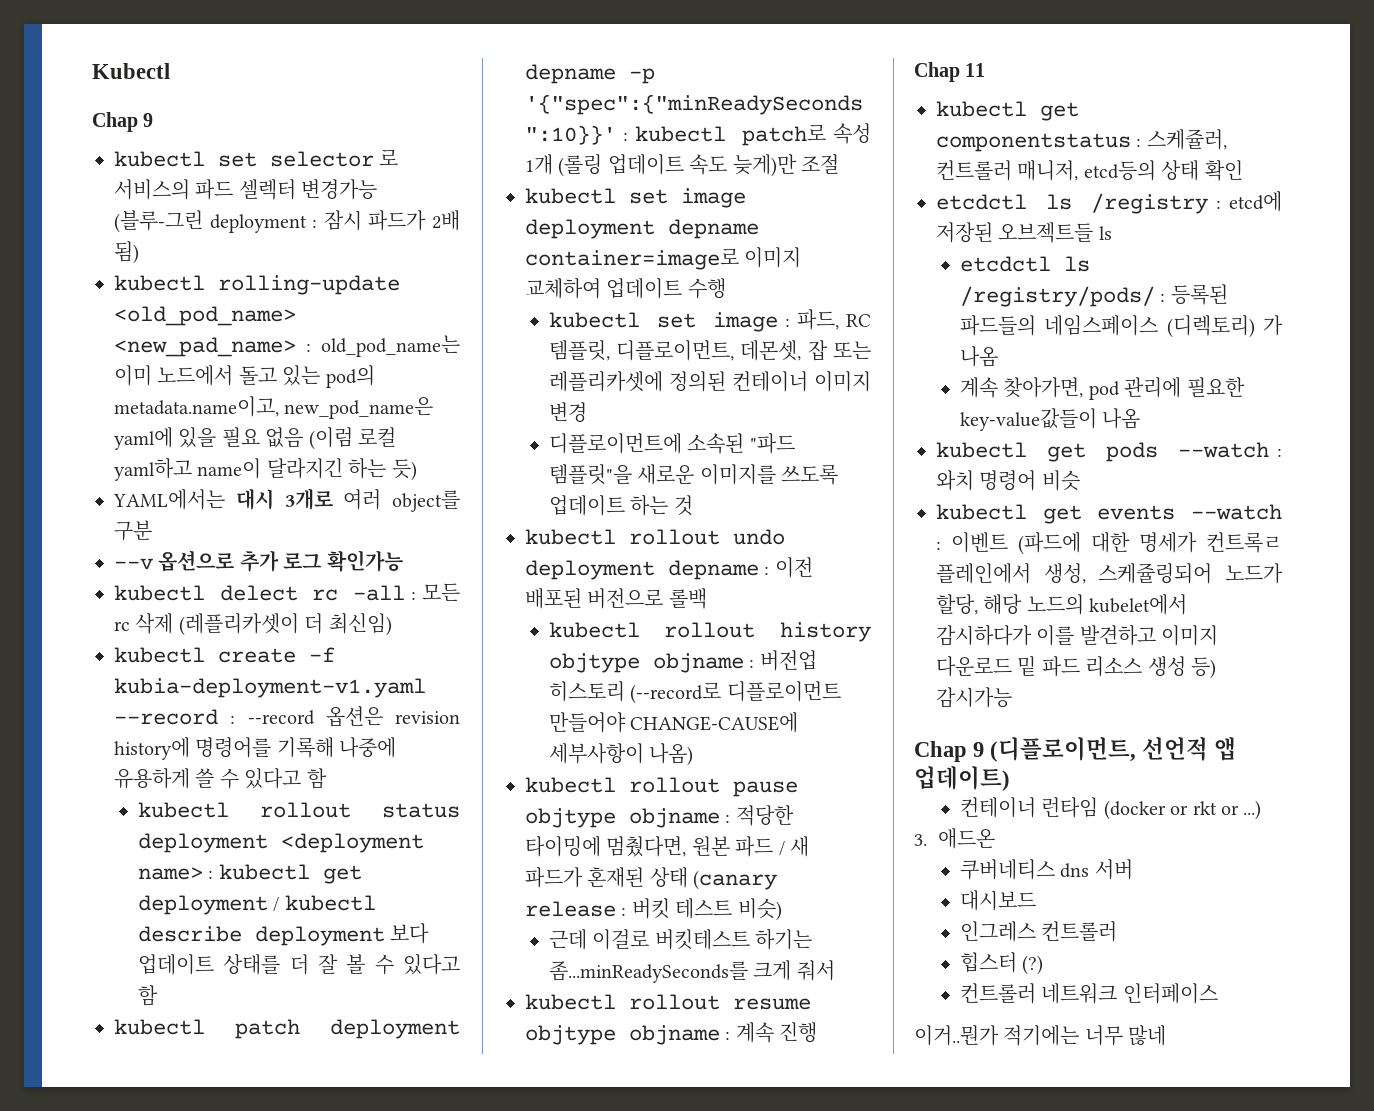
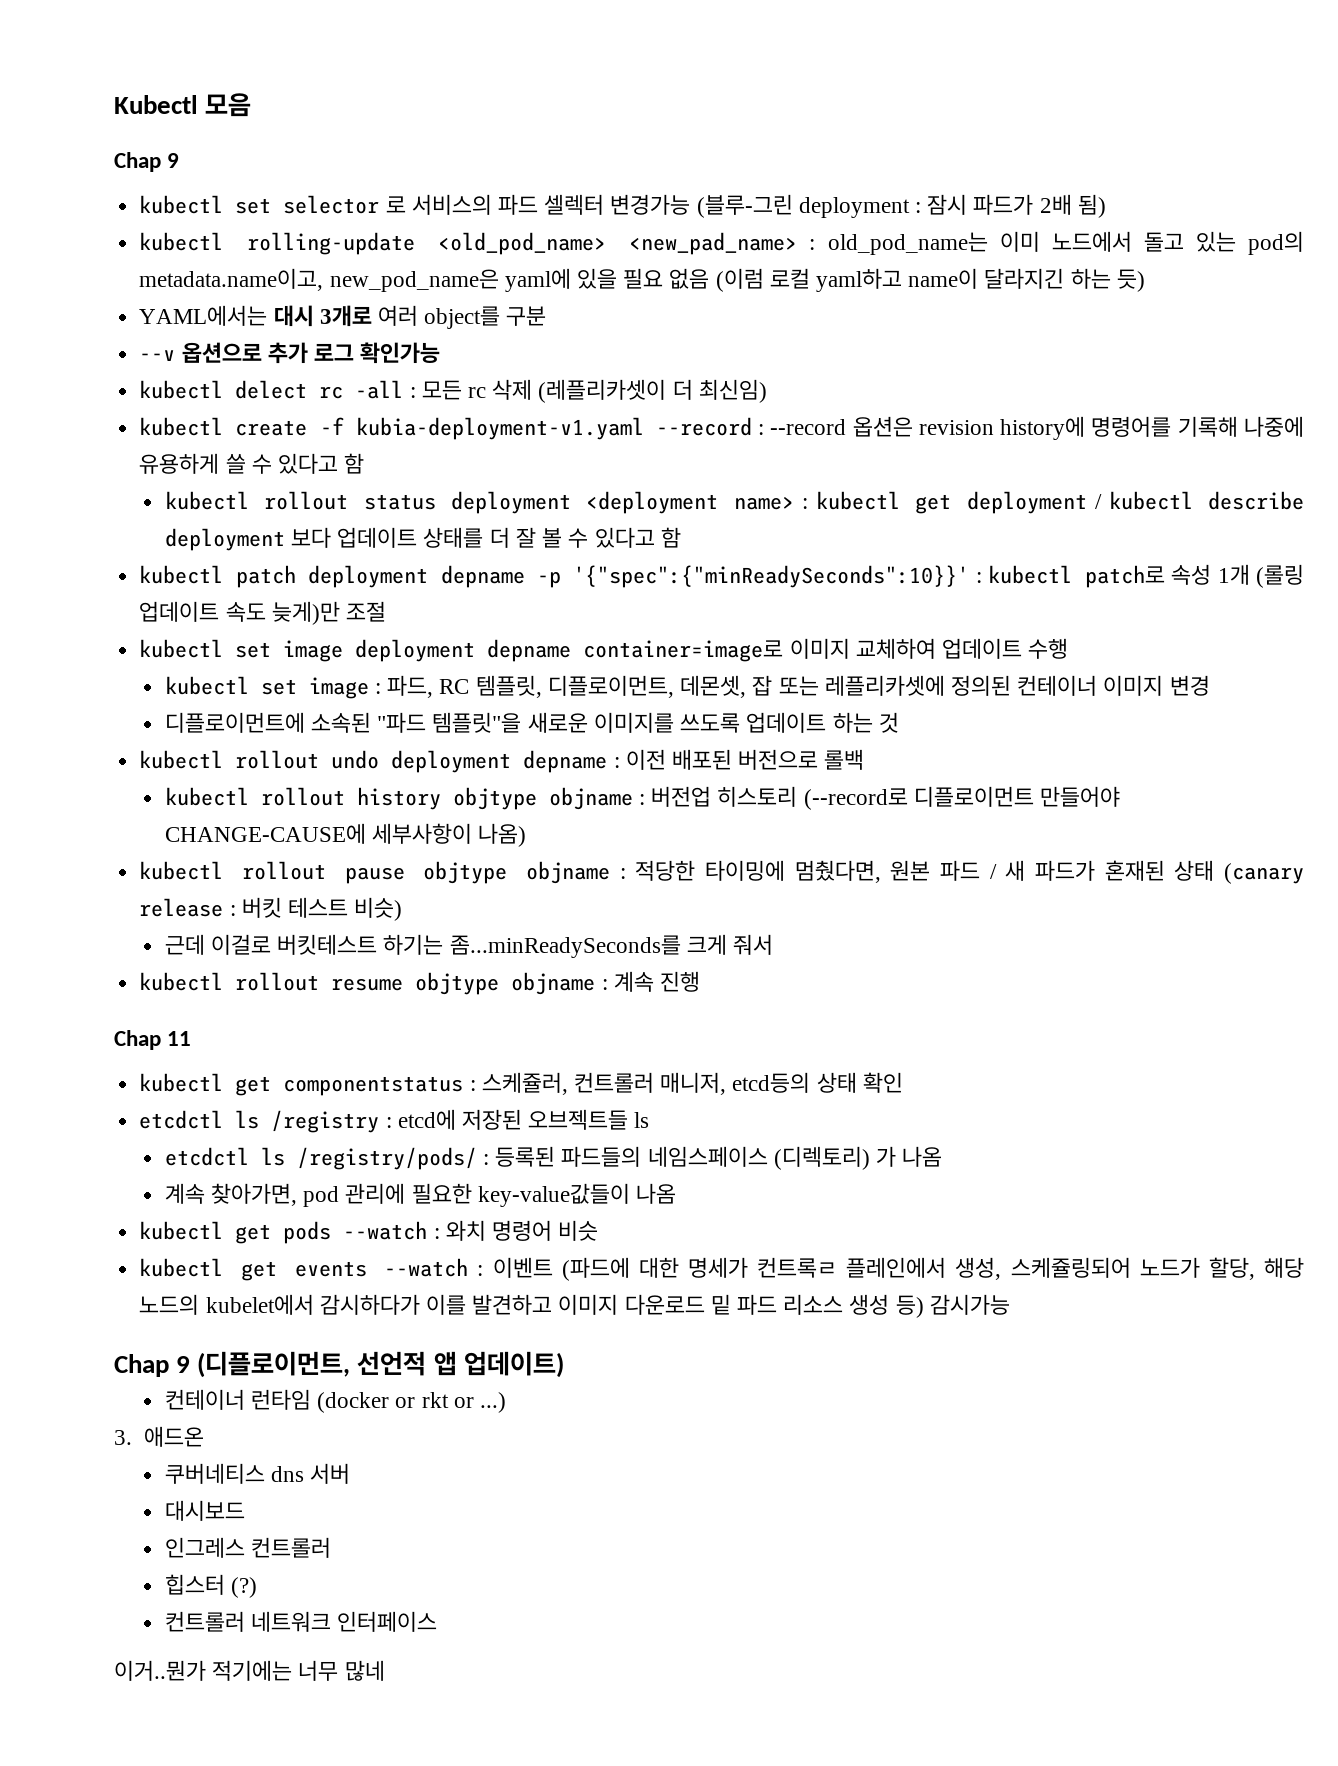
- Kubectl
+ Kubectl 모음

